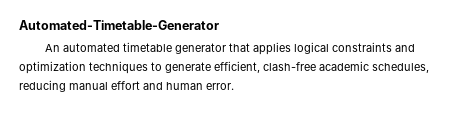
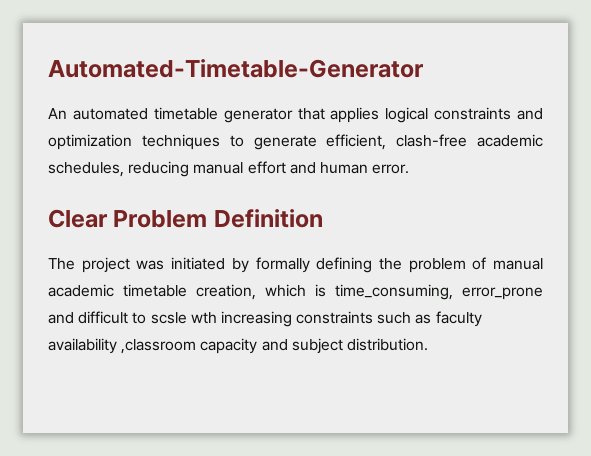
+ Clear Problem Definition
+ The project was initiated by formally defining the problem of manual academic timetable creation, which is time_consuming, error_prone and difficult to scsle wth increasing constraints such as faculty availability ,classroom capacity and subject distribution.

